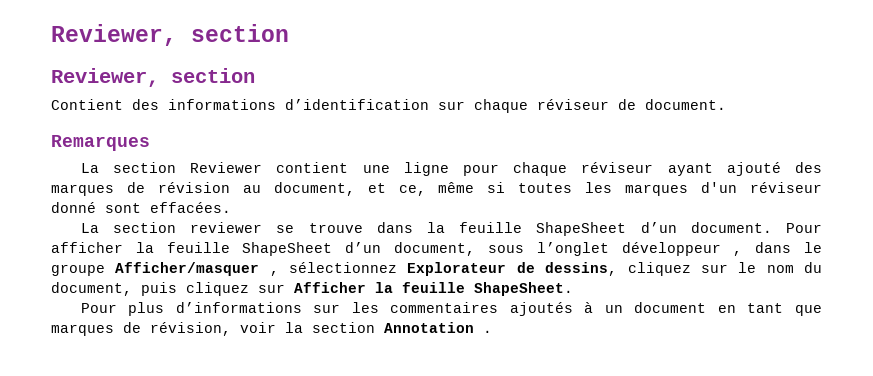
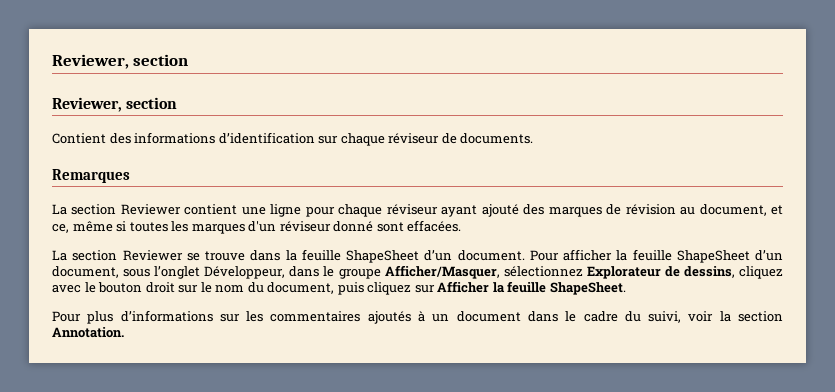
- Contient des informations d’identification sur chaque réviseur de document.
+ Contient des informations d’identification sur chaque réviseur de documents.
- La section reviewer se trouve dans la feuille ShapeSheet d’un document.
+ La section Reviewer se trouve dans la feuille ShapeSheet d’un document.
- Pour afficher la feuille ShapeSheet d’un document, sous l’onglet développeur , dans le groupe Afficher/masquer , sélectionnez Explorateur de dessins, cliquez sur le nom du document, puis cliquez sur Afficher la feuille ShapeSheet.
+ Pour afficher la feuille ShapeSheet d’un document, sous l’onglet Développeur, dans le groupe Afficher/Masquer, sélectionnez Explorateur de dessins, cliquez avec le bouton droit sur le nom du document, puis cliquez sur Afficher la feuille ShapeSheet.
- Pour plus d’informations sur les commentaires ajoutés à un document en tant que marques de révision, voir la section Annotation .
+ Pour plus d’informations sur les commentaires ajoutés à un document dans le cadre du suivi, voir la section Annotation.

